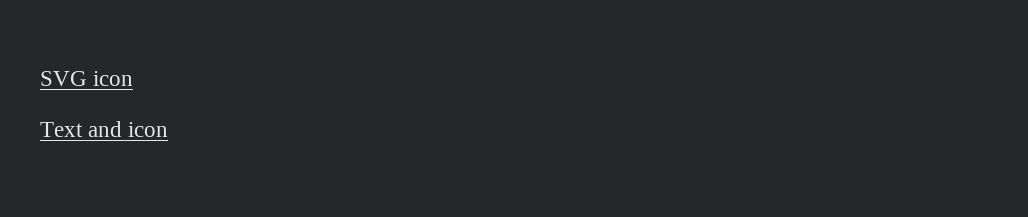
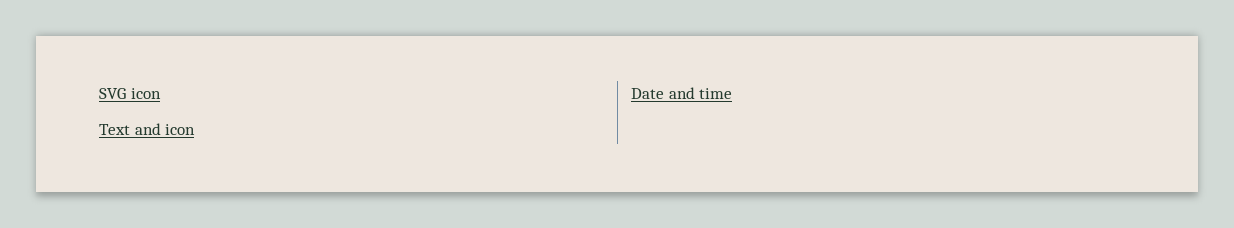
+ Date and time

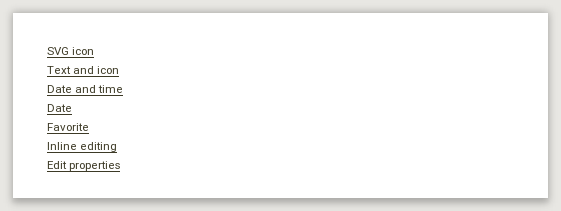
  Date and time
+ Date
+ Favorite
+ Inline editing
+ Edit properties

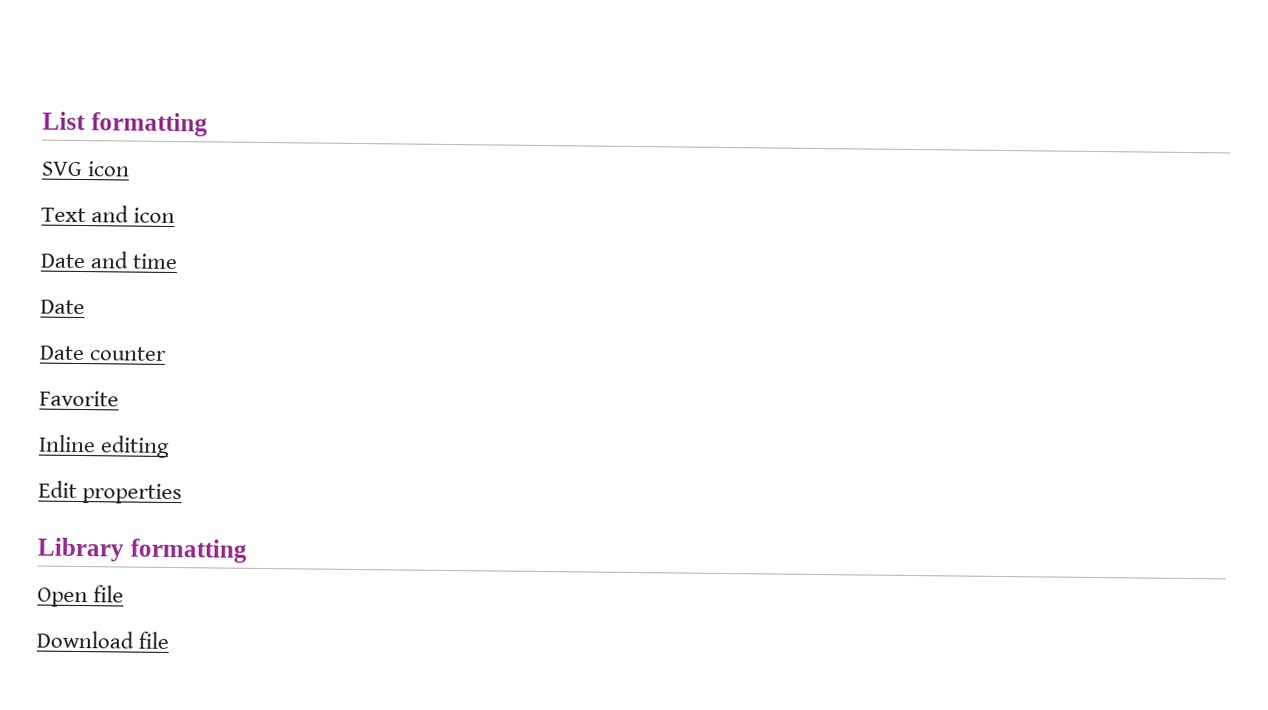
+ List formatting
+ Date counter
+ Library formatting
+ Open file
+ Download file

